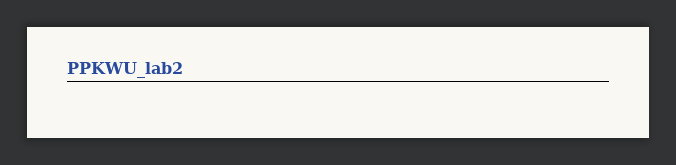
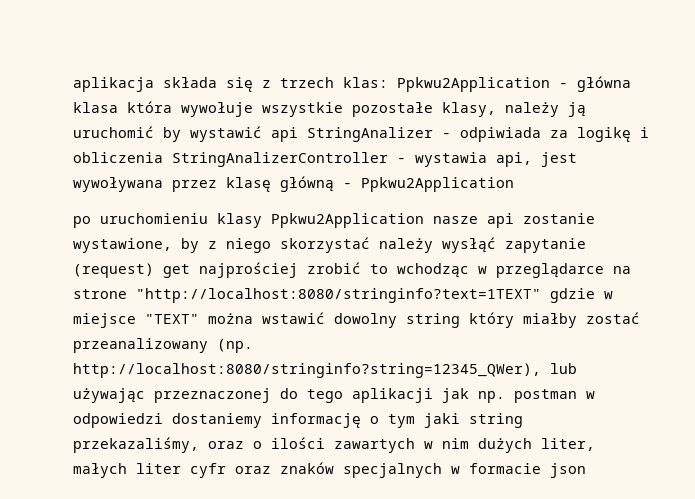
- PPKWU_lab2
+ aplikacja składa się z trzech klas: Ppkwu2Application - główna klasa która wywołuje wszystkie pozostałe klasy, należy ją uruchomić by wystawić api StringAnalizer - odpiwiada za logikę i obliczenia StringAnalizerController - wystawia api, jest wywoływana przez klasę główną - Ppkwu2Application
+ po uruchomieniu klasy Ppkwu2Application nasze api zostanie wystawione, by z niego skorzystać należy wysłąć zapytanie (request) get najprościej zrobić to wchodząc w przeglądarce na strone "http://localhost:8080/stringinfo?text=1TEXT" gdzie w miejsce "TEXT" można wstawić dowolny string który miałby zostać przeanalizowany (np. http://localhost:8080/stringinfo?string=12345_QWer), lub używając przeznaczonej do tego aplikacji jak np. postman w odpowiedzi dostaniemy informację o tym jaki string przekazaliśmy, oraz o ilości zawartych w nim dużych liter, małych liter cyfr oraz znaków specjalnych w formacie json

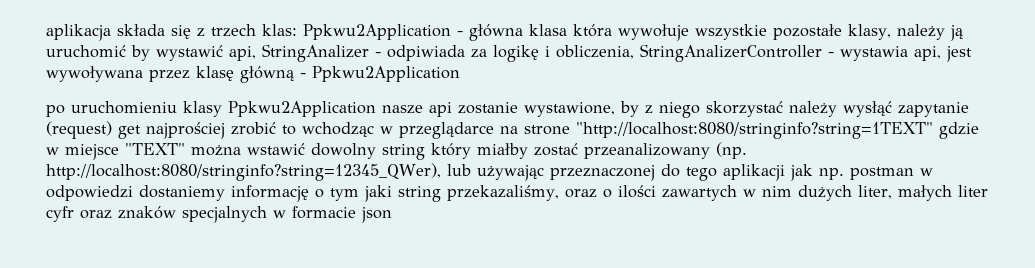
- aplikacja składa się z trzech klas: Ppkwu2Application - główna klasa która wywołuje wszystkie pozostałe klasy, należy ją uruchomić by wystawić api StringAnalizer - odpiwiada za logikę i obliczenia StringAnalizerController - wystawia api, jest wywoływana przez klasę główną - Ppkwu2Application
+ aplikacja składa się z trzech klas: Ppkwu2Application - główna klasa która wywołuje wszystkie pozostałe klasy, należy ją uruchomić by wystawić api, StringAnalizer - odpiwiada za logikę i obliczenia, StringAnalizerController - wystawia api, jest wywoływana przez klasę główną - Ppkwu2Application
- po uruchomieniu klasy Ppkwu2Application nasze api zostanie wystawione, by z niego skorzystać należy wysłąć zapytanie (request) get najprościej zrobić to wchodząc w przeglądarce na strone "http://localhost:8080/stringinfo?text=1TEXT" gdzie w miejsce "TEXT" można wstawić dowolny string który miałby zostać przeanalizowany (np. http://localhost:8080/stringinfo?string=12345_QWer), lub używając przeznaczonej do tego aplikacji jak np. postman w odpowiedzi dostaniemy informację o tym jaki string przekazaliśmy, oraz o ilości zawartych w nim dużych liter, małych liter cyfr oraz znaków specjalnych w formacie json
+ po uruchomieniu klasy Ppkwu2Application nasze api zostanie wystawione, by z niego skorzystać należy wysłąć zapytanie (request) get najprościej zrobić to wchodząc w przeglądarce na strone "http://localhost:8080/stringinfo?string=1TEXT" gdzie w miejsce "TEXT" można wstawić dowolny string który miałby zostać przeanalizowany (np. http://localhost:8080/stringinfo?string=12345_QWer), lub używając przeznaczonej do tego aplikacji jak np. postman w odpowiedzi dostaniemy informację o tym jaki string przekazaliśmy, oraz o ilości zawartych w nim dużych liter, małych liter cyfr oraz znaków specjalnych w formacie json

